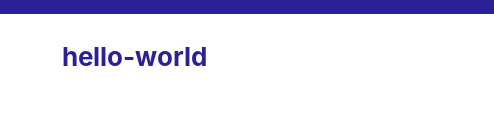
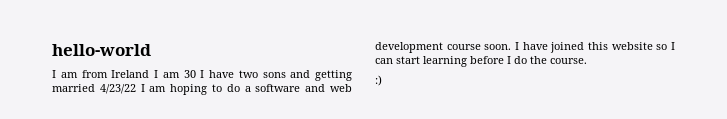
+ I am from Ireland I am 30 I have two sons and getting married 4/23/22 I am hoping to do a software and web development course soon. I have joined this website so I can start learning before I do the course.
+ :)

